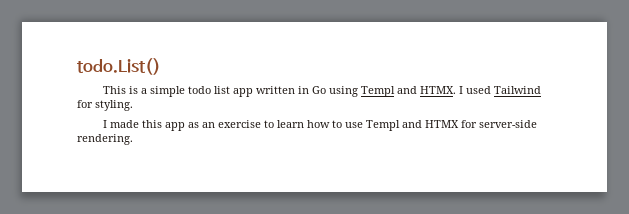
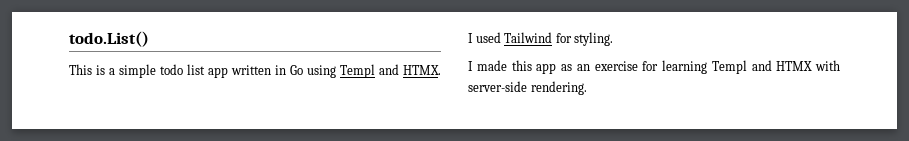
- I made this app as an exercise to learn how to use Templ and HTMX for server-side rendering.
+ I made this app as an exercise for learning Templ and HTMX with server-side rendering.

